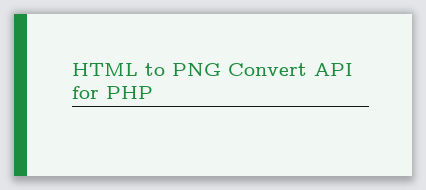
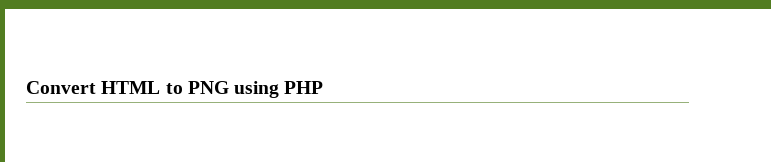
- HTML to PNG Convert API for PHP
+ Convert HTML to PNG using PHP

